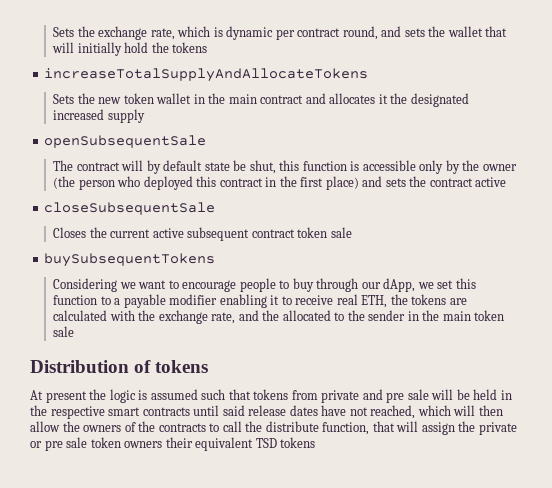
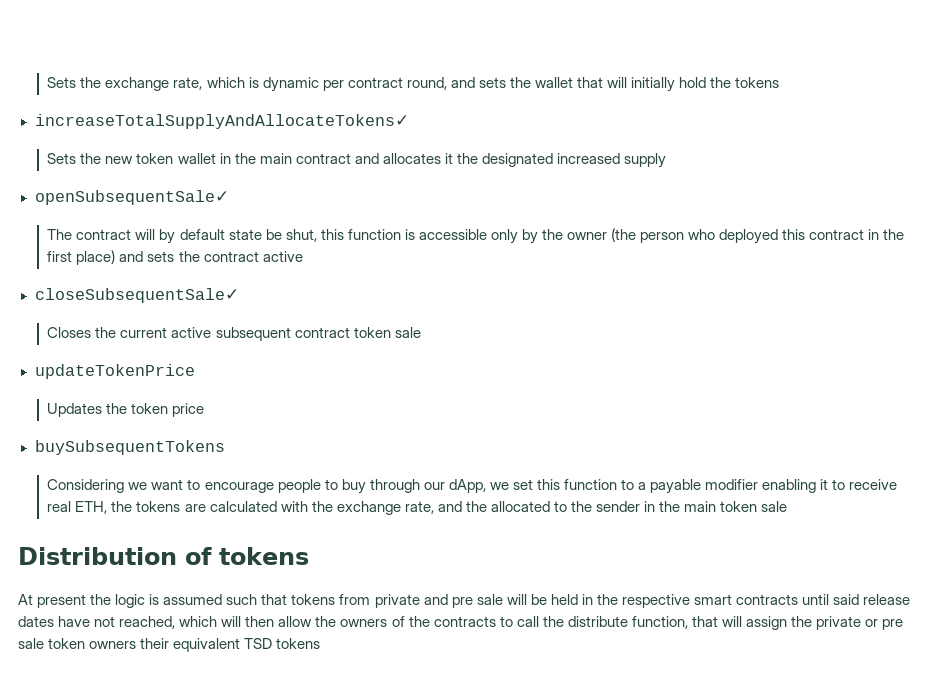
- increaseTotalSupplyAndAllocateTokens
+ increaseTotalSupplyAndAllocateTokens✓
- openSubsequentSale
+ openSubsequentSale✓
- closeSubsequentSale
+ closeSubsequentSale✓
+ updateTokenPrice
+ Updates the token price

